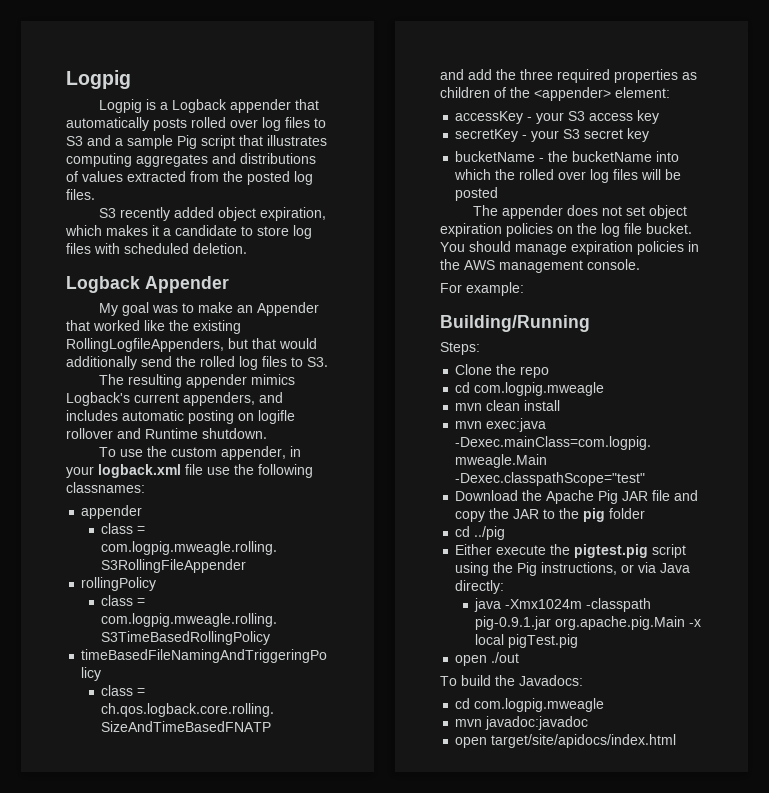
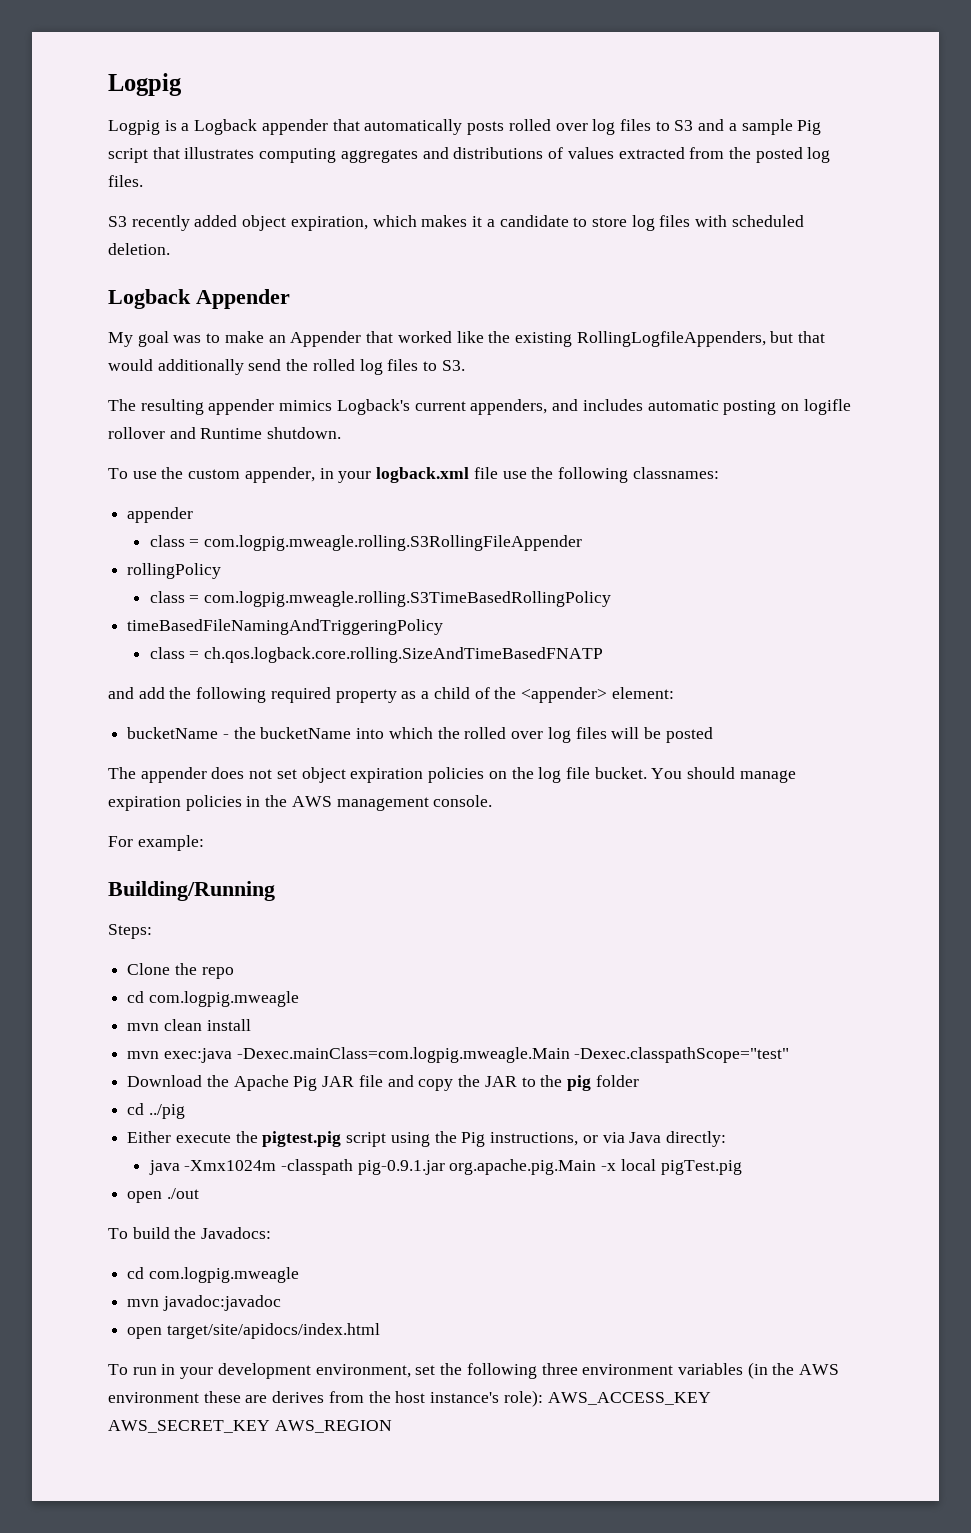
- and add the three required properties as children of the <appender> element:
- accessKey - your S3 access key
- secretKey - your S3 secret key
+ and add the following required property as a child of the <appender> element:
+ To run in your development environment, set the following three environment variables (in the AWS environment these are derives from the host instance's role): AWS_ACCESS_KEY AWS_SECRET_KEY AWS_REGION

